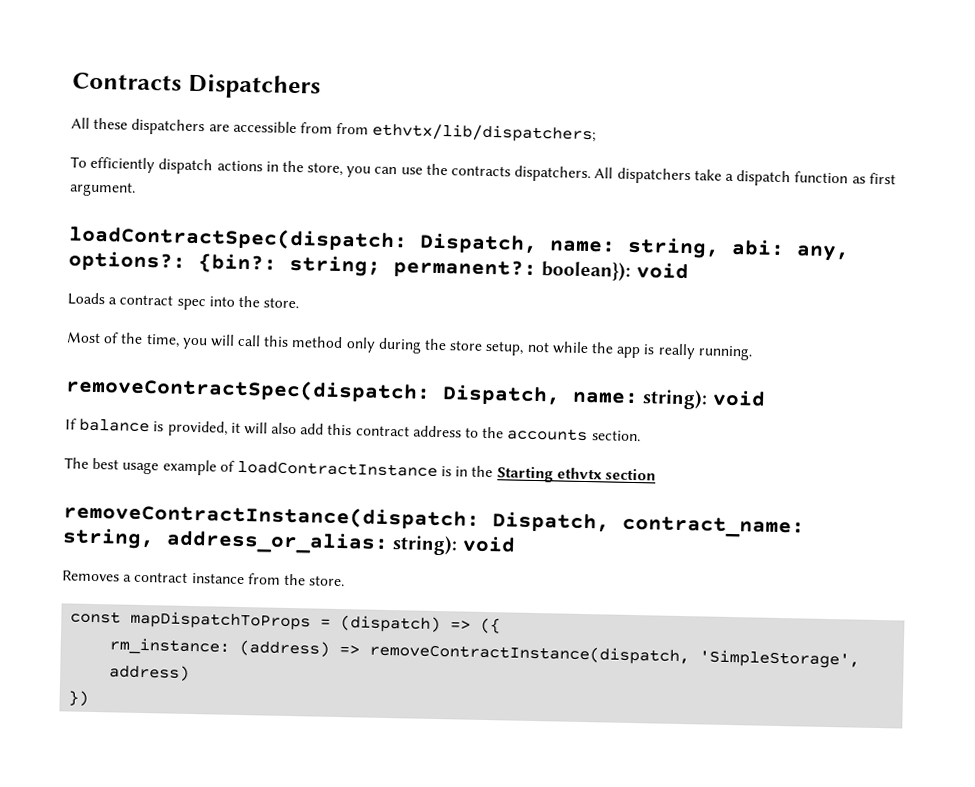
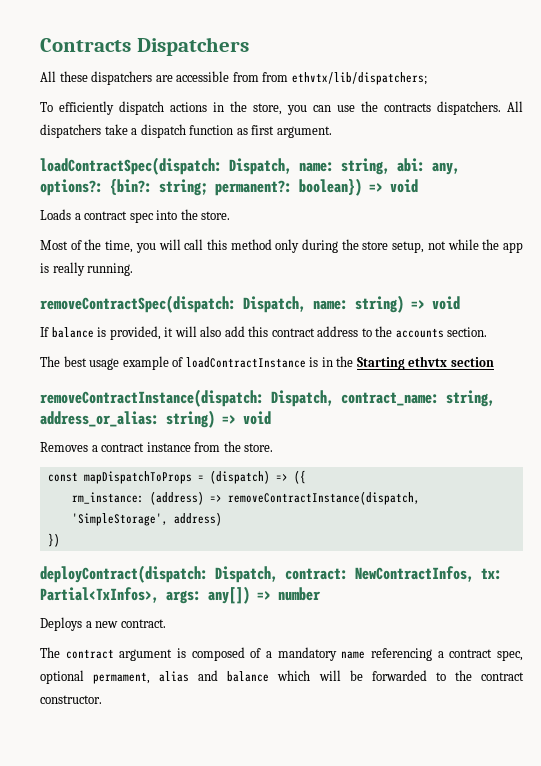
- loadContractSpec(dispatch: Dispatch, name: string, abi: any, options?: {bin?: string; permanent?: boolean}): void
+ loadContractSpec(dispatch: Dispatch, name: string, abi: any, options?: {bin?: string; permanent?: boolean}) => void
- removeContractSpec(dispatch: Dispatch, name: string): void
+ removeContractSpec(dispatch: Dispatch, name: string) => void
- removeContractInstance(dispatch: Dispatch, contract_name: string, address_or_alias: string): void
+ removeContractInstance(dispatch: Dispatch, contract_name: string, address_or_alias: string) => void
+ deployContract(dispatch: Dispatch, contract: NewContractInfos, tx: Partial<TxInfos>, args: any[]) => number
+ Deploys a new contract.
+ The contract argument is composed of a mandatory name referencing a contract spec, optional permament, alias and balance which will be forwarded to the contract constructor.

